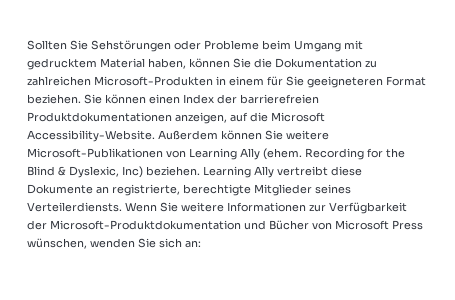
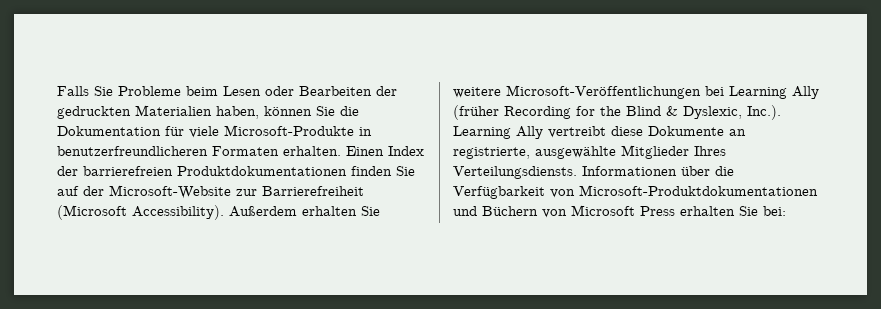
- Sollten Sie Sehstörungen oder Probleme beim Umgang mit gedrucktem Material haben, können Sie die Dokumentation zu zahlreichen Microsoft-Produkten in einem für Sie geeigneteren Format beziehen. Sie können einen Index der barrierefreien Produktdokumentationen anzeigen, auf die Microsoft Accessibility-Website. Außerdem können Sie weitere Microsoft-Publikationen von Learning Ally (ehem. Recording for the Blind & Dyslexic, Inc) beziehen. Learning Ally vertreibt diese Dokumente an registrierte, berechtigte Mitglieder seines Verteilerdiensts. Wenn Sie weitere Informationen zur Verfügbarkeit der Microsoft-Produktdokumentation und Bücher von Microsoft Press wünschen, wenden Sie sich an:
+ Falls Sie Probleme beim Lesen oder Bearbeiten der gedruckten Materialien haben, können Sie die Dokumentation für viele Microsoft-Produkte in benutzerfreundlicheren Formaten erhalten. Einen Index der barrierefreien Produktdokumentationen finden Sie auf der Microsoft-Website zur Barrierefreiheit (Microsoft Accessibility). Außerdem erhalten Sie weitere Microsoft-Veröffentlichungen bei Learning Ally (früher Recording for the Blind & Dyslexic, Inc.). Learning Ally vertreibt diese Dokumente an registrierte, ausgewählte Mitglieder Ihres Verteilungsdiensts. Informationen über die Verfügbarkeit von Microsoft-Produktdokumentationen und Büchern von Microsoft Press erhalten Sie bei:

